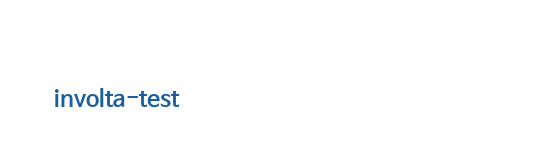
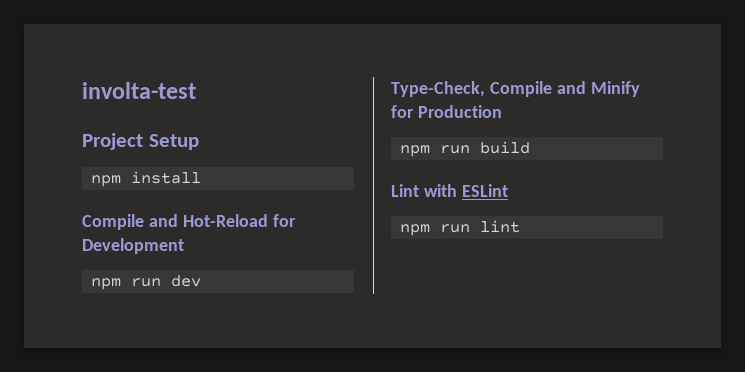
+ Project Setup
+ npm install
+ Compile and Hot-Reload for Development
+ npm run dev
+ Type-Check, Compile and Minify for Production
+ npm run build
+ Lint with ESLint
+ npm run lint

